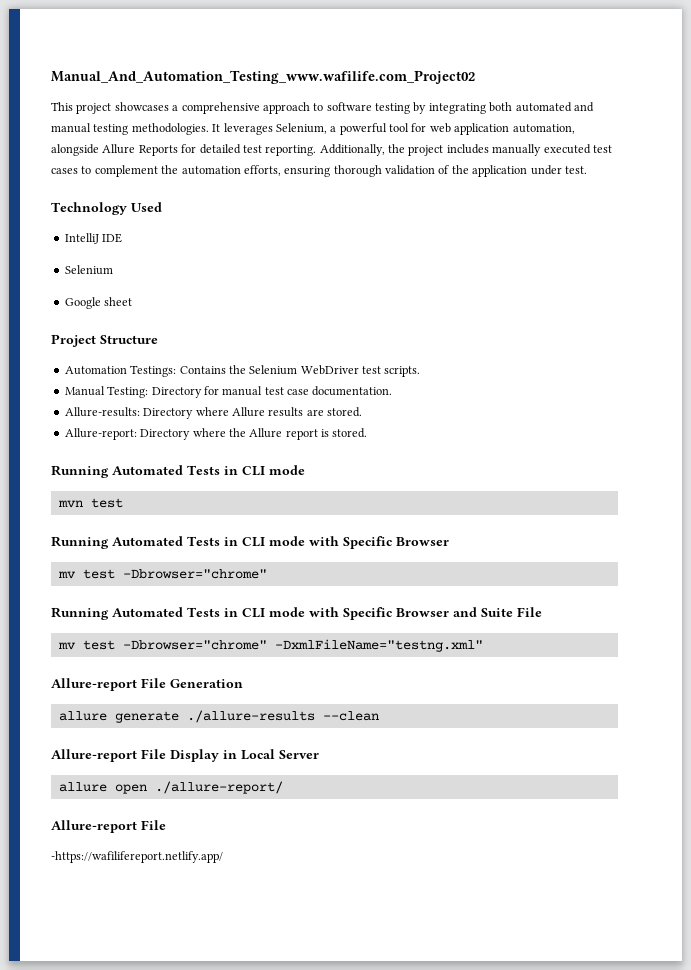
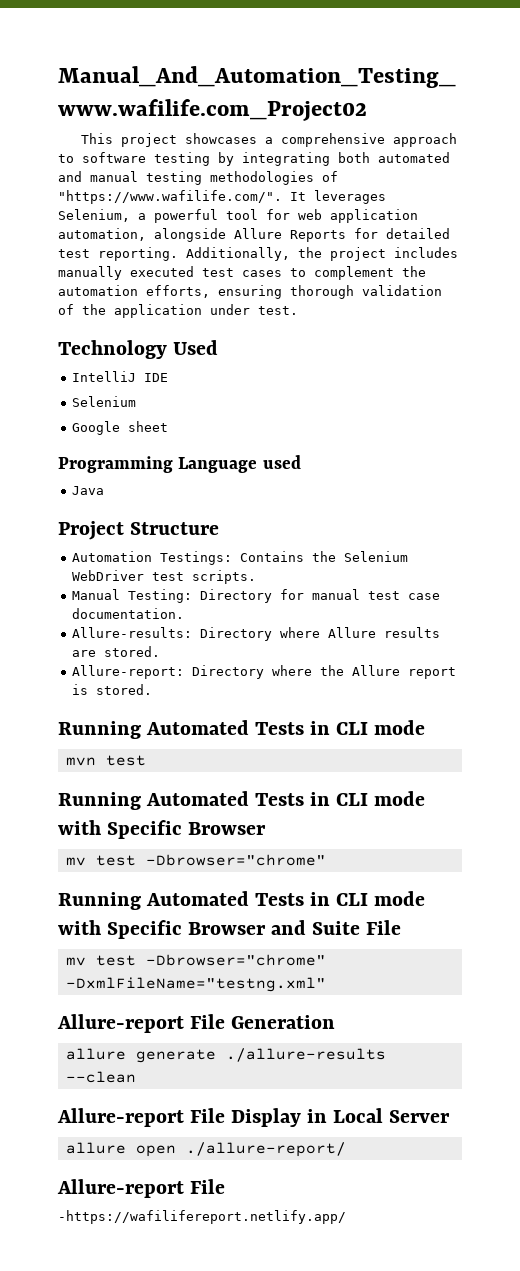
- This project showcases a comprehensive approach to software testing by integrating both automated and manual testing methodologies. It leverages Selenium, a powerful tool for web application automation, alongside Allure Reports for detailed test reporting.
+ This project showcases a comprehensive approach to software testing by integrating both automated and manual testing methodologies of "https://www.wafilife.com/". It leverages Selenium, a powerful tool for web application automation, alongside Allure Reports for detailed test reporting.
+ Programming Language used
+ Java

